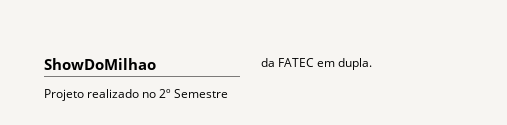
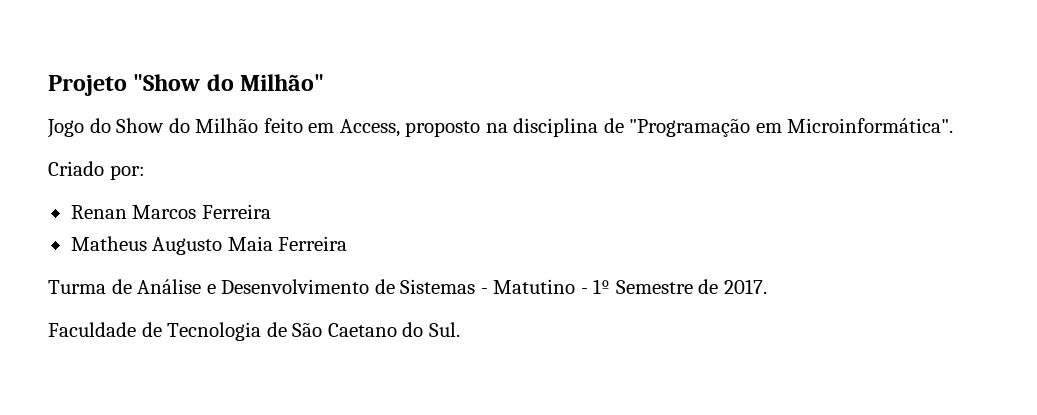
- ShowDoMilhao
- Projeto realizado no 2º Semestre da FATEC em dupla.
+ Projeto "Show do Milhão"
+ Jogo do Show do Milhão feito em Access, proposto na disciplina de "Programação em Microinformática".
+ Criado por:
+ Renan Marcos Ferreira
+ Matheus Augusto Maia Ferreira
+ Turma de Análise e Desenvolvimento de Sistemas - Matutino - 1º Semestre de 2017.
+ Faculdade de Tecnologia de São Caetano do Sul.

